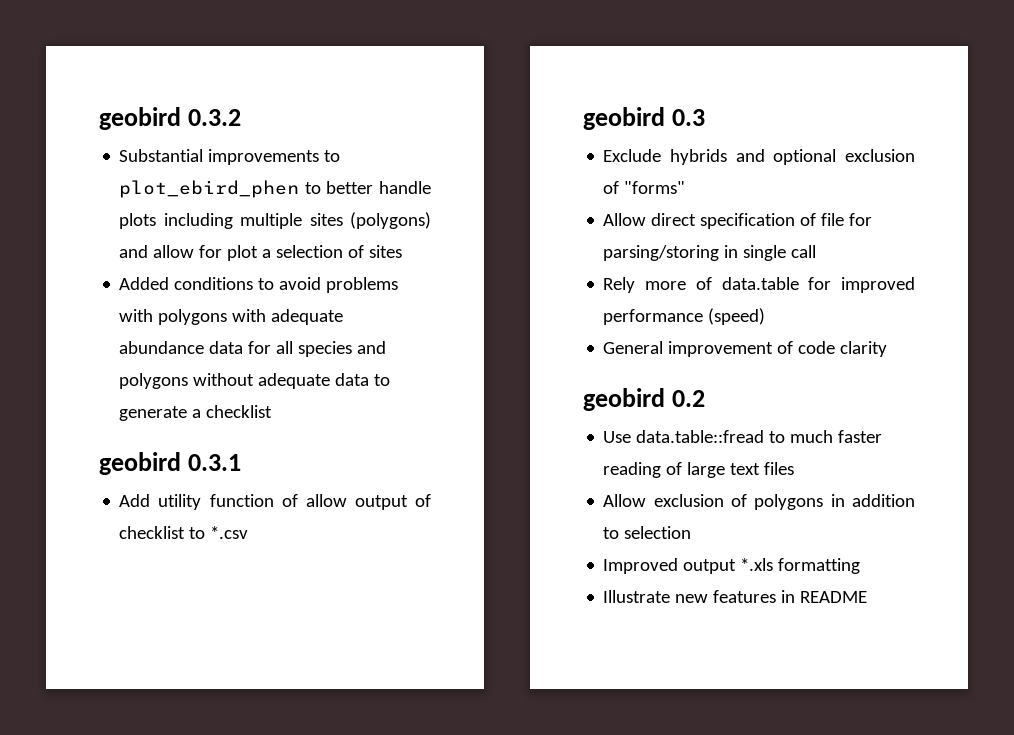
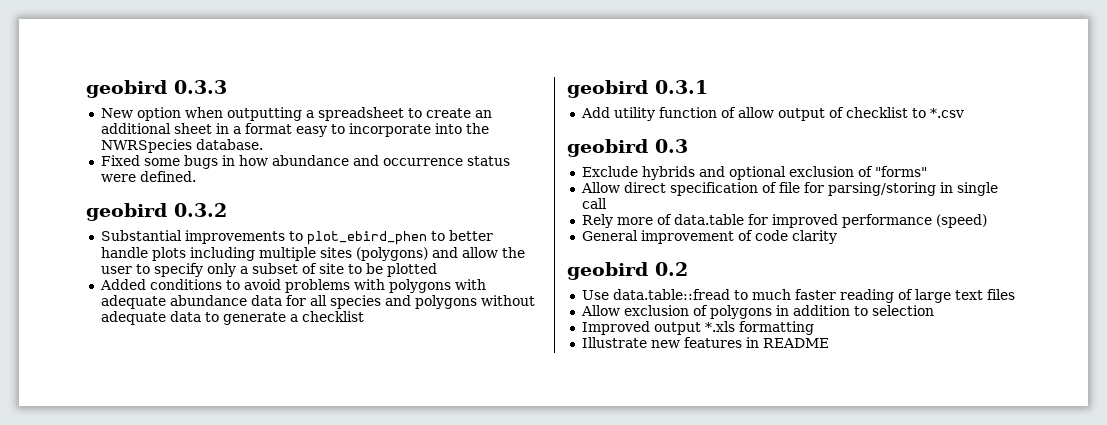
+ geobird 0.3.3
+ New option when outputting a spreadsheet to create an additional sheet in a format easy to incorporate into the NWRSpecies database.
+ Fixed some bugs in how abundance and occurrence status were defined.
- Substantial improvements to plot_ebird_phen to better handle plots including multiple sites (polygons) and allow for plot a selection of sites
+ Substantial improvements to plot_ebird_phen to better handle plots including multiple sites (polygons) and allow the user to specify only a subset of site to be plotted

